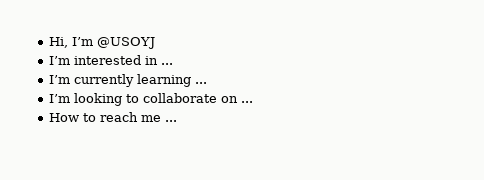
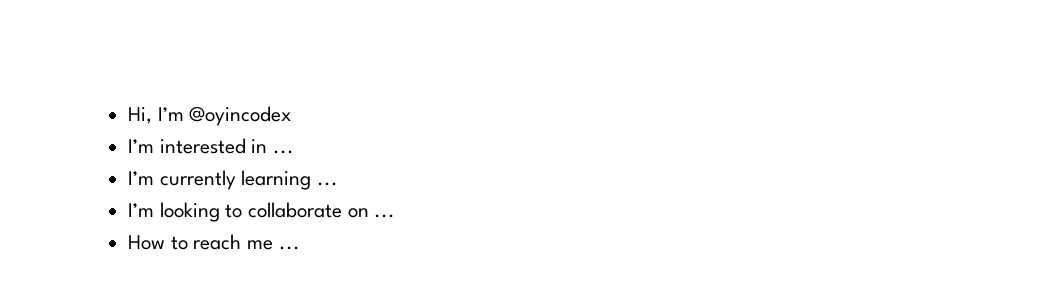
- Hi, I’m @USOYJ
+ Hi, I’m @oyincodex

